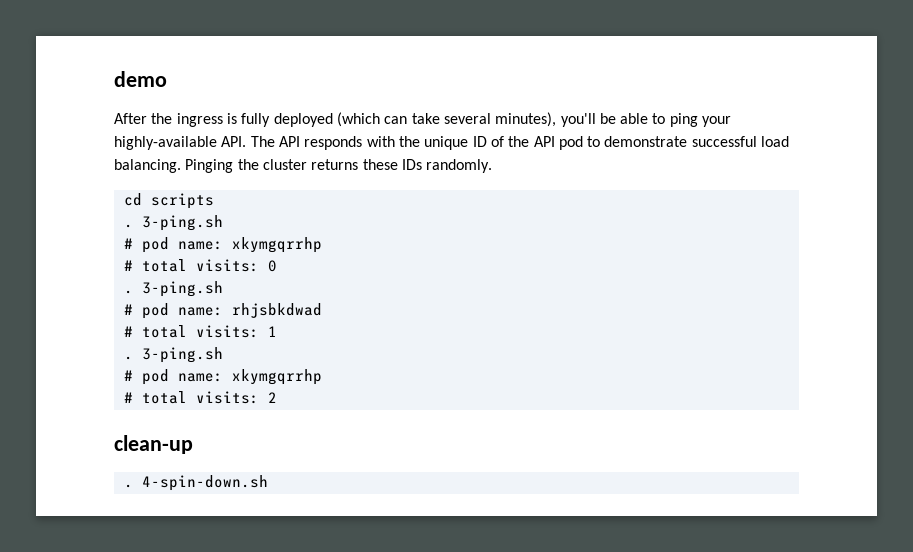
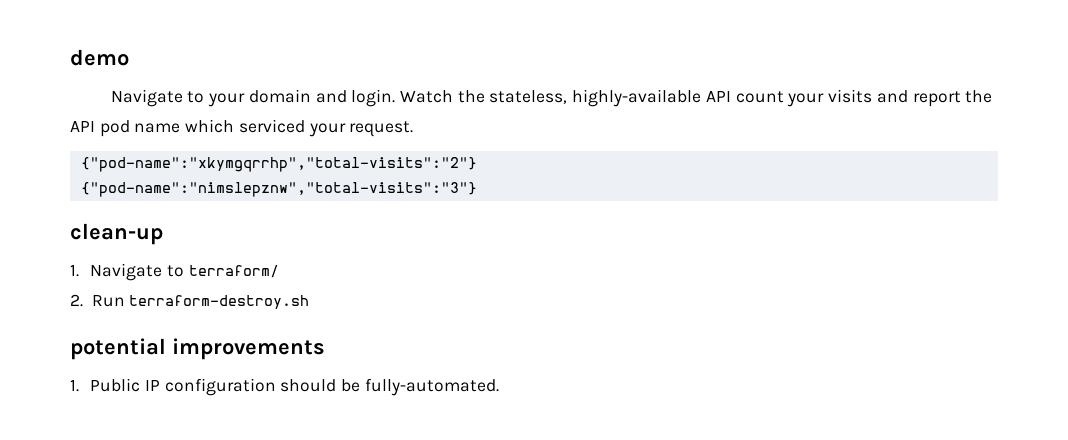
- After the ingress is fully deployed (which can take several minutes), you'll be able to ping your highly-available API. The API responds with the unique ID of the API pod to demonstrate successful load balancing. Pinging the cluster returns these IDs randomly.
- cd scripts
- . 3-ping.sh
- # pod name: xkymgqrrhp
- # total visits: 0
- . 3-ping.sh
- # pod name: rhjsbkdwad
- # total visits: 1
- . 3-ping.sh
- # pod name: xkymgqrrhp
- # total visits: 2
+ Navigate to your domain and login. Watch the stateless, highly-available API count your visits and report the API pod name which serviced your request.
+ {"pod-name":"xkymgqrrhp","total-visits":"2"}
+ {"pod-name":"nimslepznw","total-visits":"3"}
  clean-up
- . 4-spin-down.sh
+ 1. Navigate to terraform/
+ 2. Run terraform-destroy.sh
+ potential improvements
+ 1. Public IP configuration should be fully-automated.

